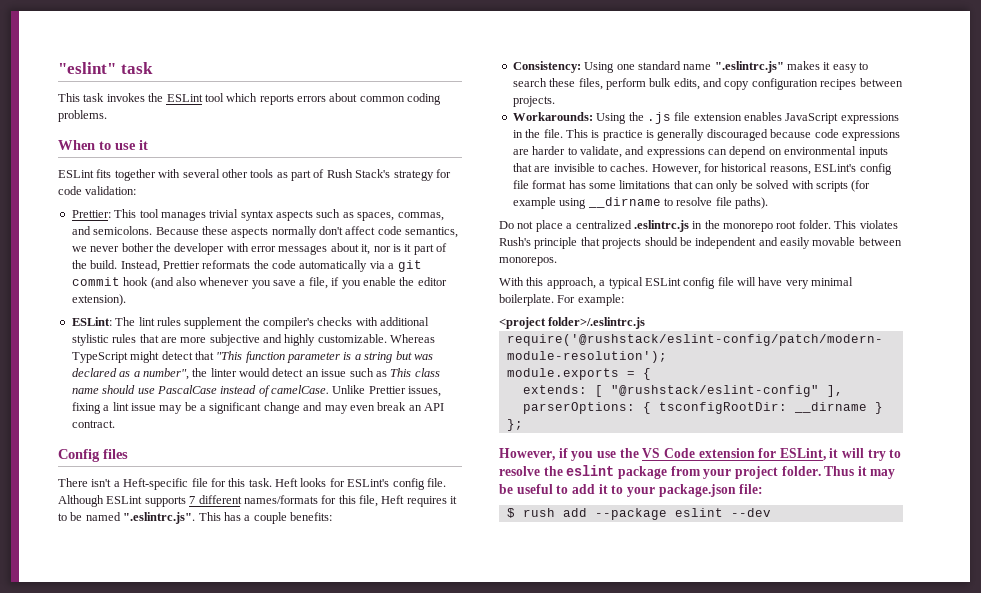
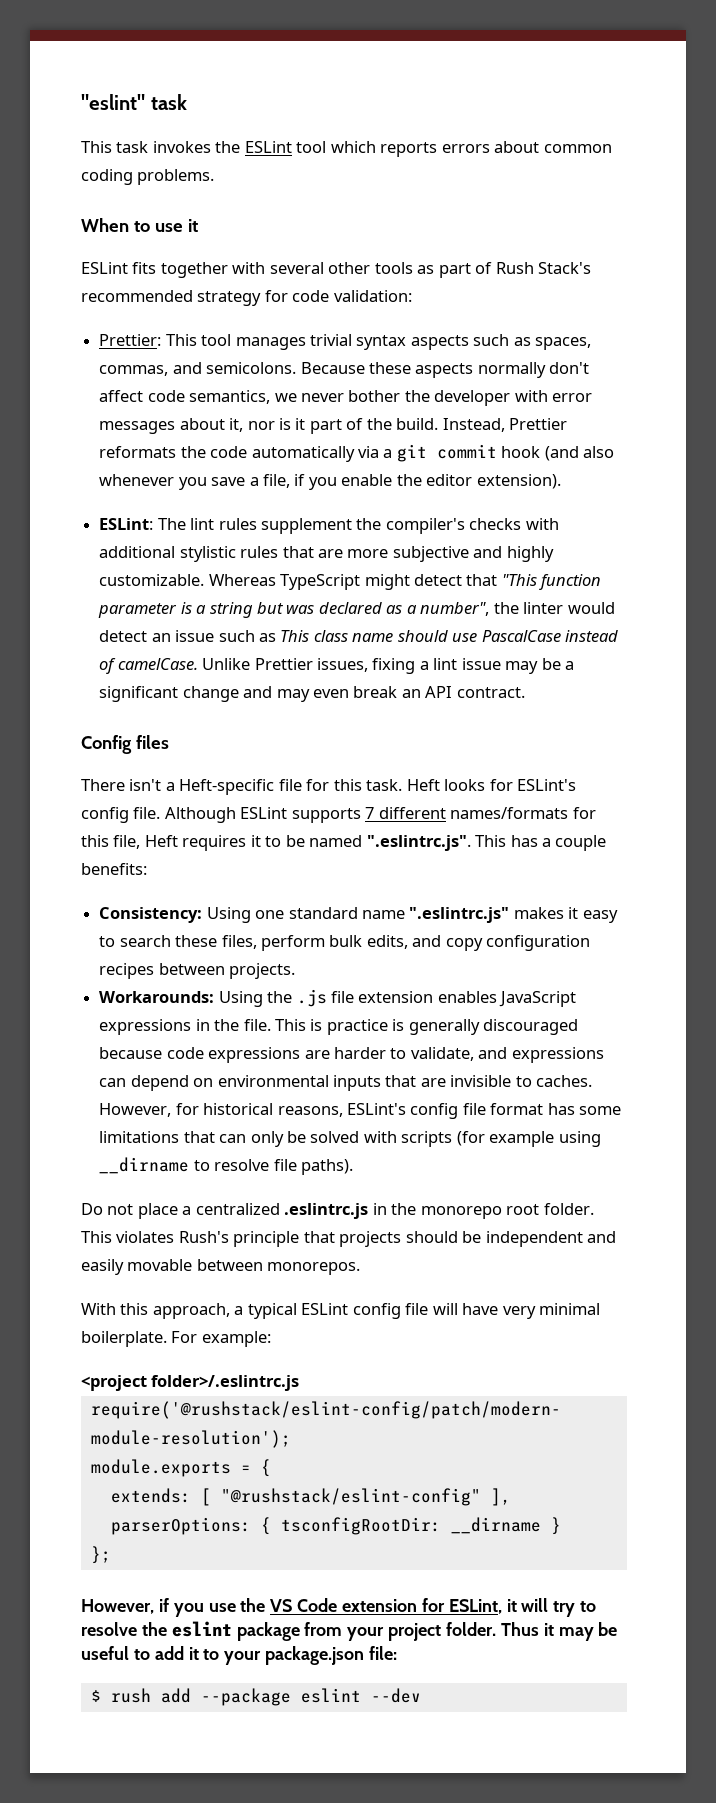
- ESLint fits together with several other tools as part of Rush Stack's strategy for code validation:
+ ESLint fits together with several other tools as part of Rush Stack's recommended strategy for code validation:

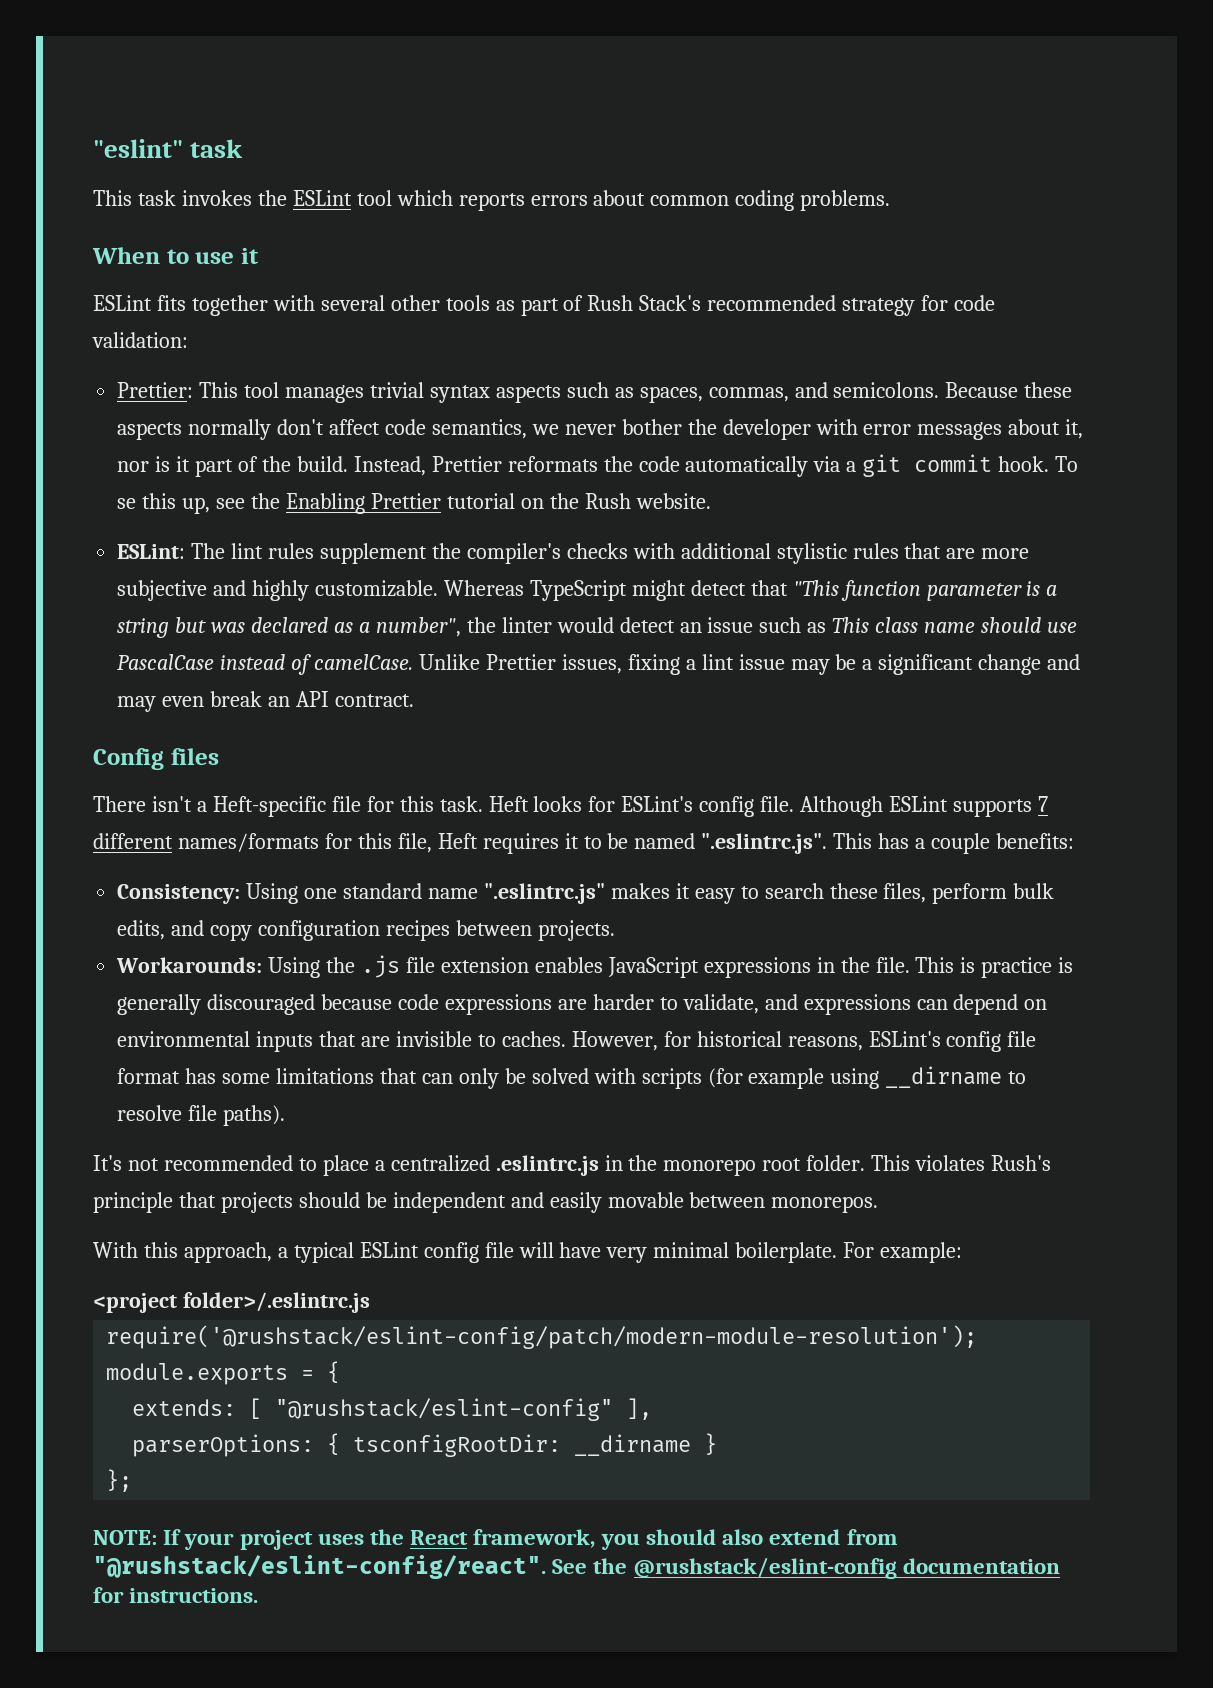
- Instead, Prettier reformats the code automatically via a git commit hook (and also whenever you save a file, if you enable the editor extension).
+ Instead, Prettier reformats the code automatically via a git commit hook. To se this up, see the Enabling Prettier tutorial on the Rush website.
- Do not place a centralized .eslintrc.js in the monorepo root folder.
+ It's not recommended to place a centralized .eslintrc.js in the monorepo root folder.
- However, if you use the VS Code extension for ESLint, it will try to resolve the eslint package from your project folder. Thus it may be useful to add it to your package.json file:
- $ rush add --package eslint --dev
+ NOTE: If your project uses the React framework, you should also extend from "@rushstack/eslint-config/react". See the @rushstack/eslint-config documentation for instructions.

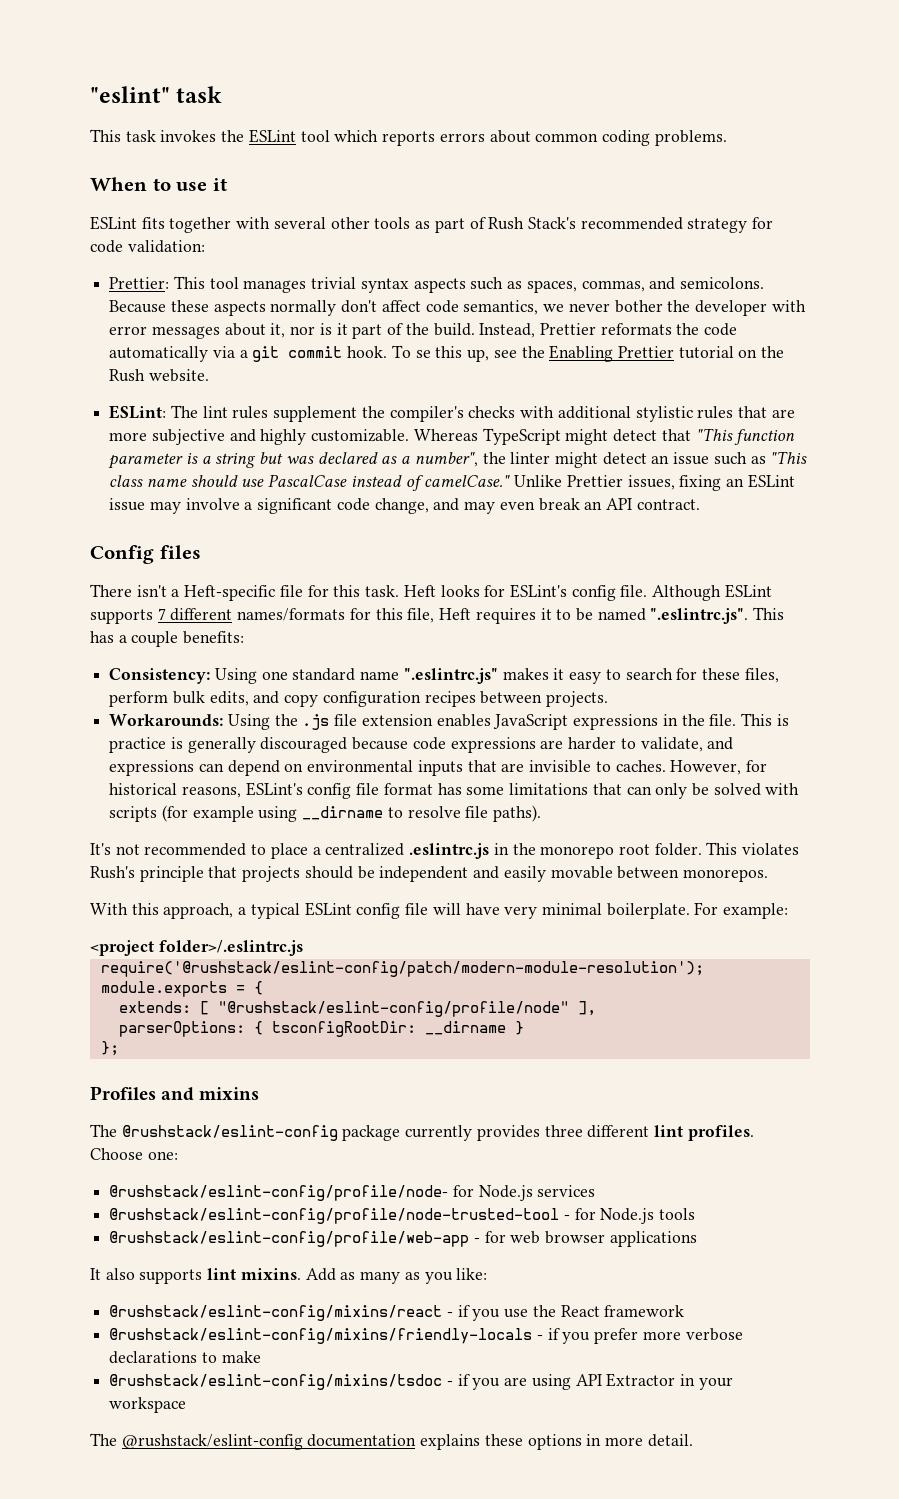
- Whereas TypeScript might detect that "This function parameter is a string but was declared as a number", the linter would detect an issue such as This class name should use PascalCase instead of camelCase.
+ Whereas TypeScript might detect that "This function parameter is a string but was declared as a number", the linter might detect an issue such as "This class name should use PascalCase instead of camelCase."
- Unlike Prettier issues, fixing a lint issue may be a significant change and may even break an API contract.
+ Unlike Prettier issues, fixing an ESLint issue may involve a significant code change, and may even break an API contract.
- Consistency: Using one standard name ".eslintrc.js" makes it easy to search these files, perform bulk edits, and copy configuration recipes between projects.
+ Consistency: Using one standard name ".eslintrc.js" makes it easy to search for these files, perform bulk edits, and copy configuration recipes between projects.
- extends: [ "@rushstack/eslint-config" ],
+ extends: [ "@rushstack/eslint-config/profile/node" ],
- NOTE: If your project uses the React framework, you should also extend from "@rushstack/eslint-config/react". See the @rushstack/eslint-config documentation for instructions.
+ Profiles and mixins
+ The @rushstack/eslint-config package currently provides three different lint profiles. Choose one:
+ @rushstack/eslint-config/profile/node- for Node.js services
+ @rushstack/eslint-config/profile/node-trusted-tool - for Node.js tools
+ @rushstack/eslint-config/profile/web-app - for web browser applications
+ It also supports lint mixins. Add as many as you like:
+ @rushstack/eslint-config/mixins/react - if you use the React framework
+ @rushstack/eslint-config/mixins/friendly-locals - if you prefer more verbose declarations to make
+ @rushstack/eslint-config/mixins/tsdoc - if you are using API Extractor in your workspace
+ The @rushstack/eslint-config documentation explains these options in more detail.

